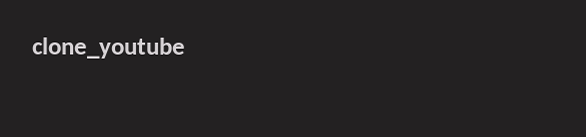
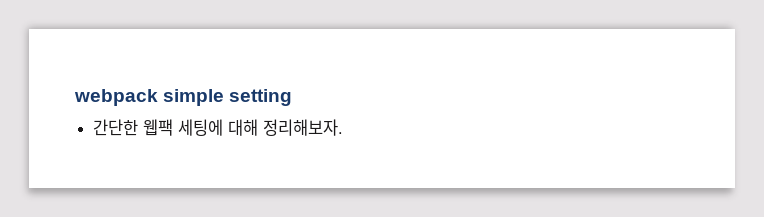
- clone_youtube
+ webpack simple setting
+ 간단한 웹팩 세팅에 대해 정리해보자.

